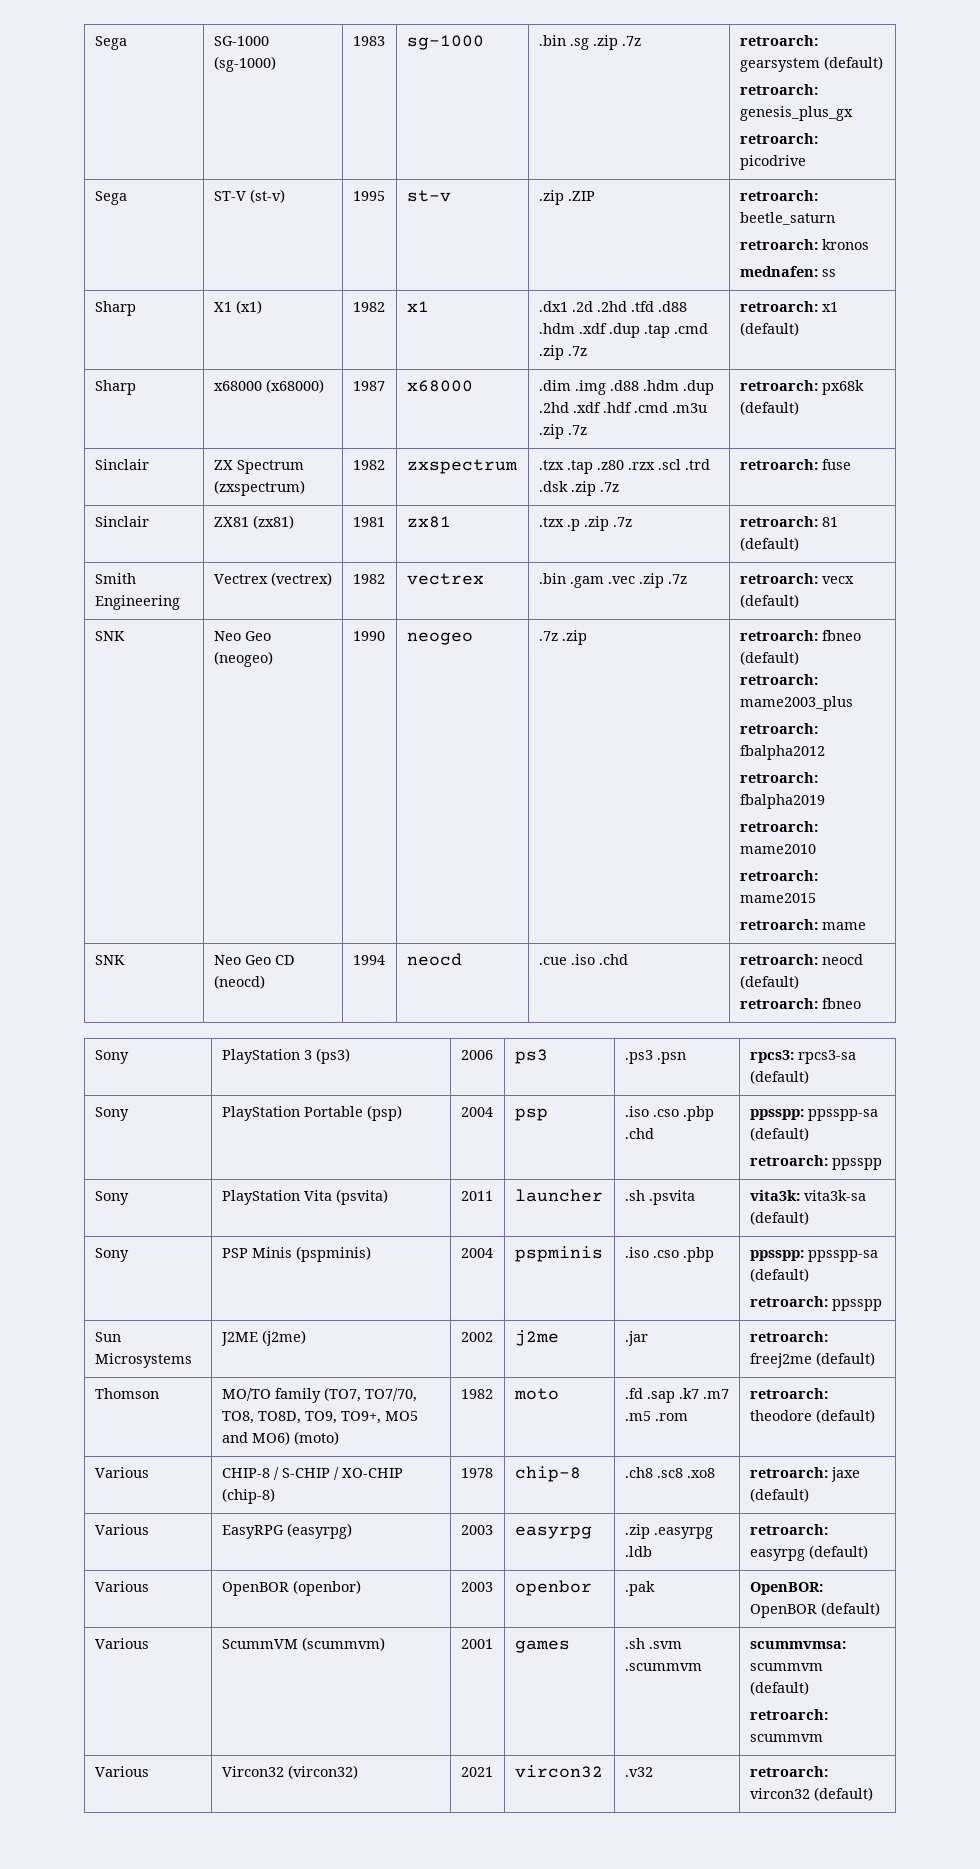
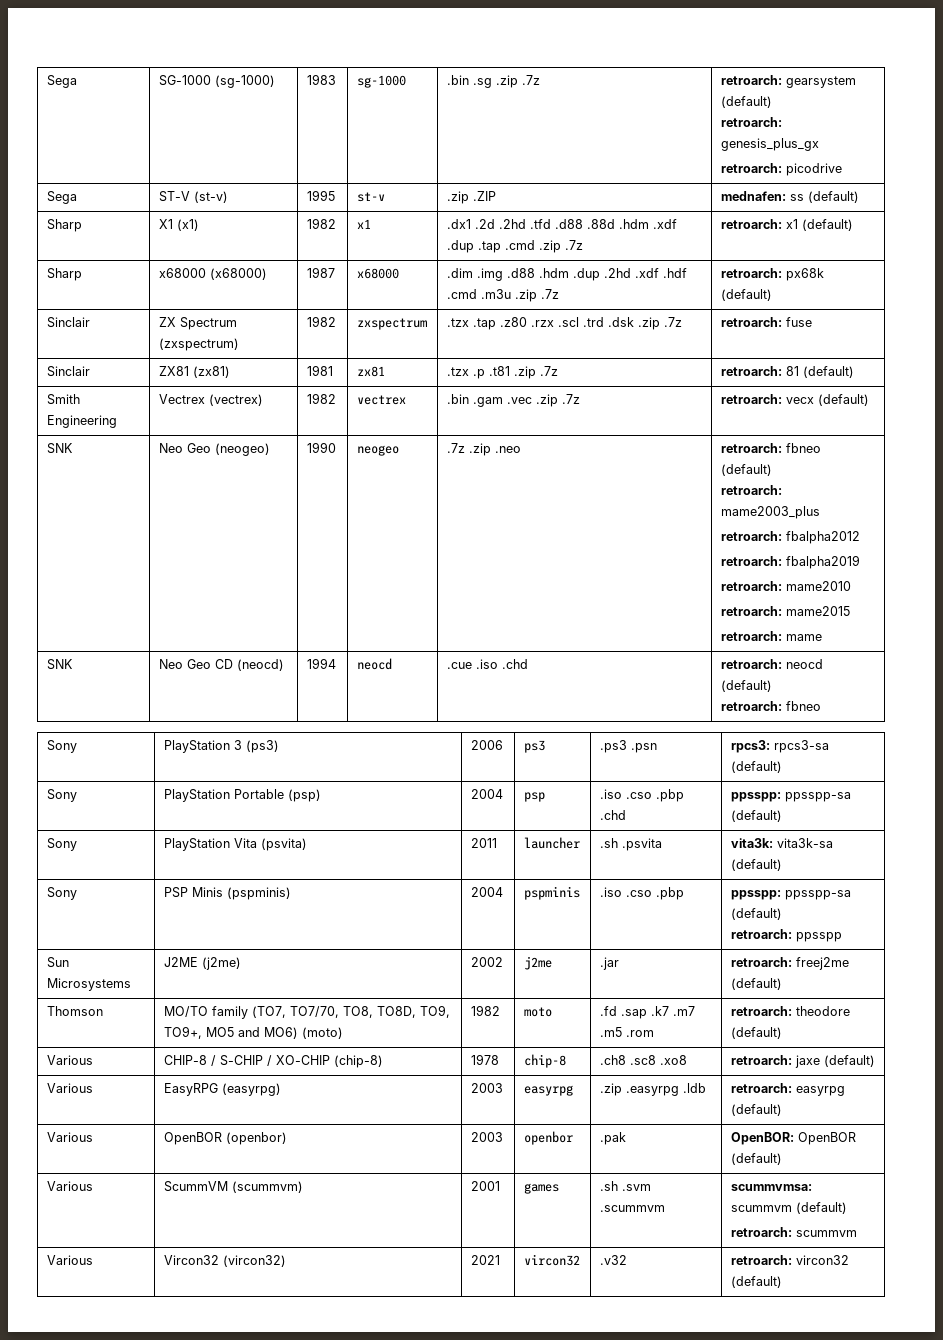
- Sega | ST-V (st-v) | 1995 | st-v | .zip .ZIP | retroarch: beetle_saturn
- retroarch: kronos
- mednafen: ss
+ Sega | ST-V (st-v) | 1995 | st-v | .zip .ZIP | mednafen: ss (default)
- Sharp | X1 (x1) | 1982 | x1 | .dx1 .2d .2hd .tfd .d88 .hdm .xdf .dup .tap .cmd .zip .7z | retroarch: x1 (default)
+ Sharp | X1 (x1) | 1982 | x1 | .dx1 .2d .2hd .tfd .d88 .88d .hdm .xdf .dup .tap .cmd .zip .7z | retroarch: x1 (default)
- Sinclair | ZX81 (zx81) | 1981 | zx81 | .tzx .p .zip .7z | retroarch: 81 (default)
+ Sinclair | ZX81 (zx81) | 1981 | zx81 | .tzx .p .t81 .zip .7z | retroarch: 81 (default)
- SNK | Neo Geo (neogeo) | 1990 | neogeo | .7z .zip | retroarch: fbneo (default)
+ SNK | Neo Geo (neogeo) | 1990 | neogeo | .7z .zip .neo | retroarch: fbneo (default)
  Sony | PlayStation Portable (psp) | 2004 | psp | .iso .cso .pbp .chd | ppsspp: ppsspp-sa (default)
- retroarch: ppsspp

